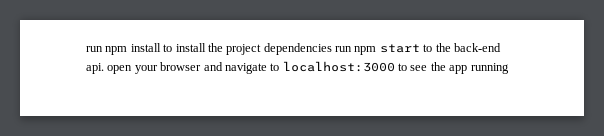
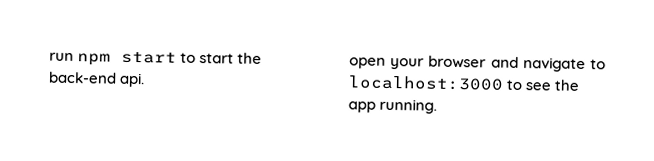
- run npm install to install the project dependencies run npm start to the back-end api. open your browser and navigate to localhost:3000 to see the app running
+ run npm start to start the back-end api.
+ open your browser and navigate to localhost:3000 to see the app running.

